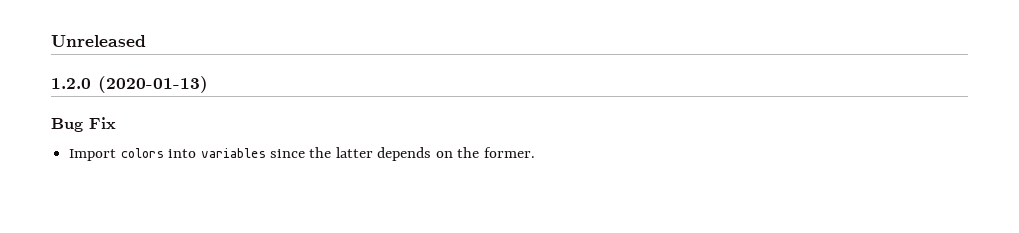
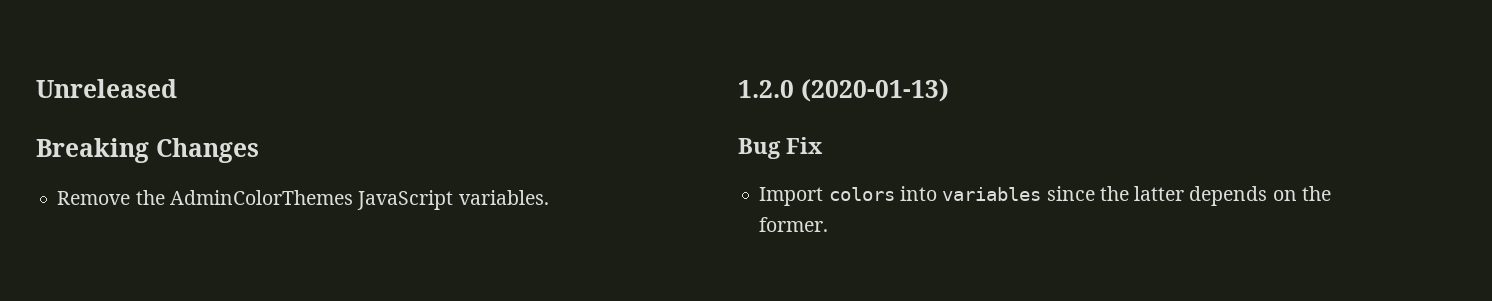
+ Breaking Changes
+ Remove the AdminColorThemes JavaScript variables.

